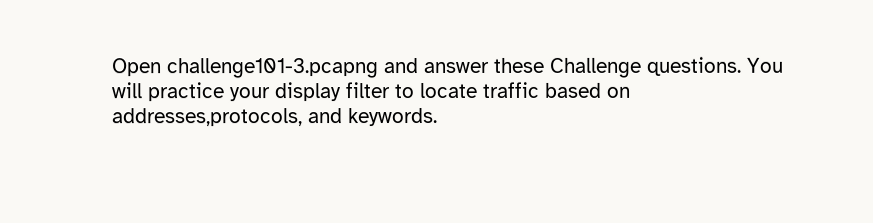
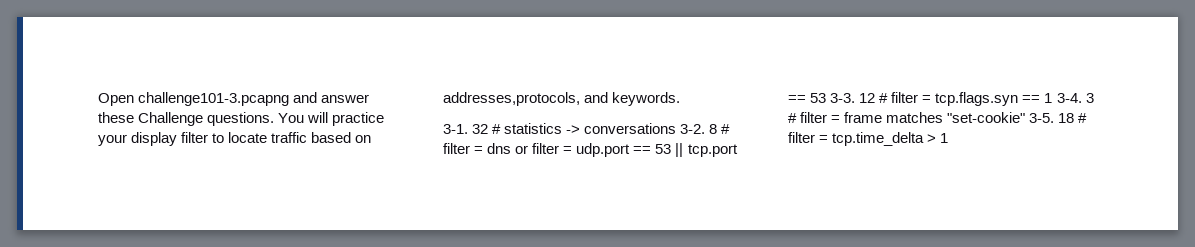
+ 3-1. 32 # statistics -> conversations 3-2. 8 # filter = dns or filter = udp.port == 53 || tcp.port == 53 3-3. 12 # filter = tcp.flags.syn == 1 3-4. 3 # filter = frame matches "set-cookie" 3-5. 18 # filter = tcp.time_delta > 1

